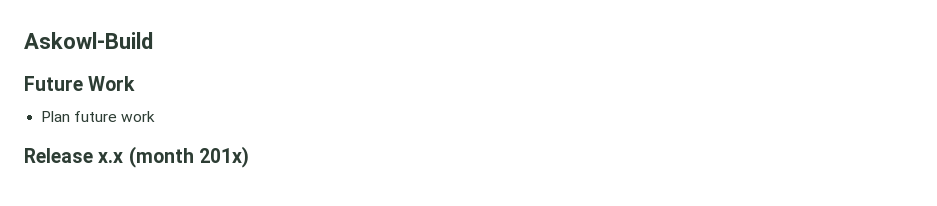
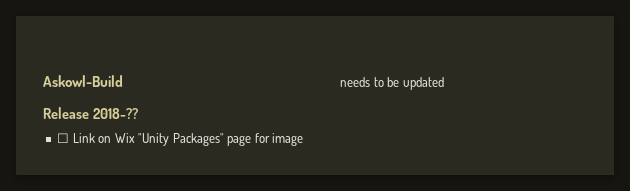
- Future Work
- Plan future work
- Release x.x (month 201x)
+ Release 2018-??
+ ☐ Link on Wix "Unity Packages" page for image needs to be updated

